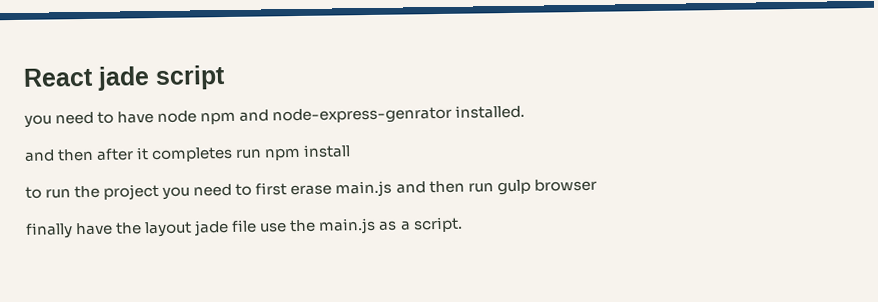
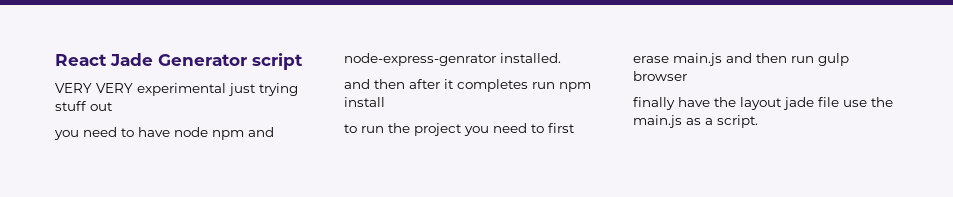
- React jade script
+ React Jade Generator script
+ VERY VERY experimental just trying stuff out

